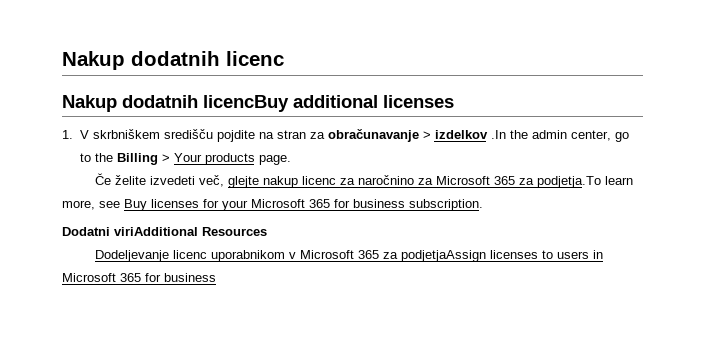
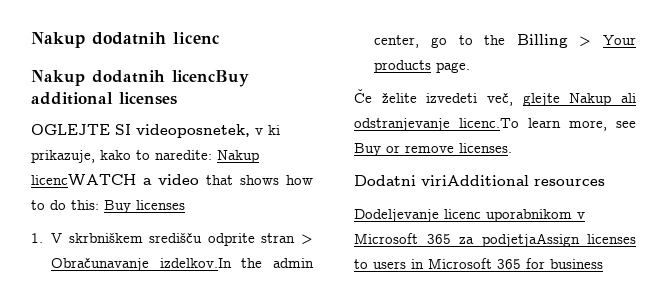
- 1. V skrbniškem središču pojdite na stran za obračunavanje > izdelkov .In the admin center, go to the Billing > Your products page.
+ OGLEJTE SI videoposnetek, v ki prikazuje, kako to naredite: Nakup licencWATCH a video that shows how to do this: Buy licenses
+ 1. V skrbniškem središču odprite stran > Obračunavanje izdelkov.In the admin center, go to the Billing > Your products page.
- Če želite izvedeti več, glejte nakup licenc za naročnino za Microsoft 365 za podjetja.To learn more, see Buy licenses for your Microsoft 365 for business subscription.
+ Če želite izvedeti več, glejte Nakup ali odstranjevanje licenc.To learn more, see Buy or remove licenses.
- Dodatni viriAdditional Resources
+ Dodatni viriAdditional resources

